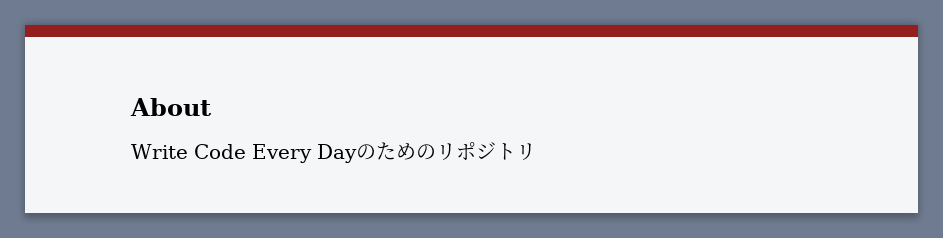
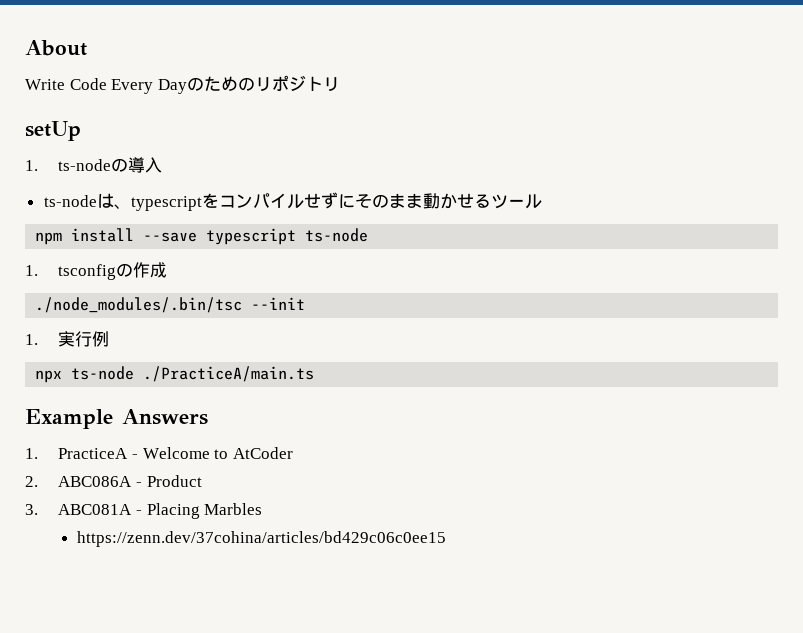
+ setUp
+ 1. ts-nodeの導入
+ ts-nodeは、typescriptをコンパイルせずにそのまま動かせるツール
+ npm install --save typescript ts-node
+ 1. tsconfigの作成
+ ./node_modules/.bin/tsc --init
+ 1.実行例
+ npx ts-node ./PracticeA/main.ts
+ Example Answers
+ 1. PracticeA - Welcome to AtCoder
+ 2. ABC086A - Product
+ 3. ABC081A - Placing Marbles
+ https://zenn.dev/37cohina/articles/bd429c06c0ee15

